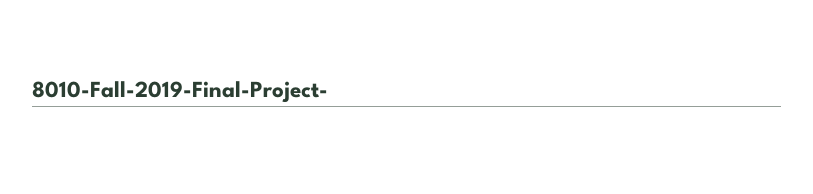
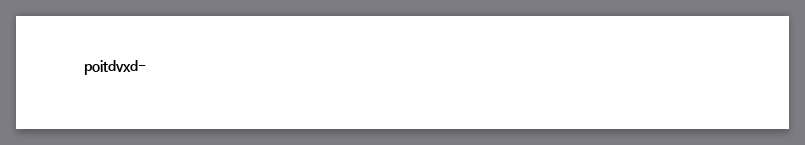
- 8010-Fall-2019-Final-Project-
+ poitdvxd-

